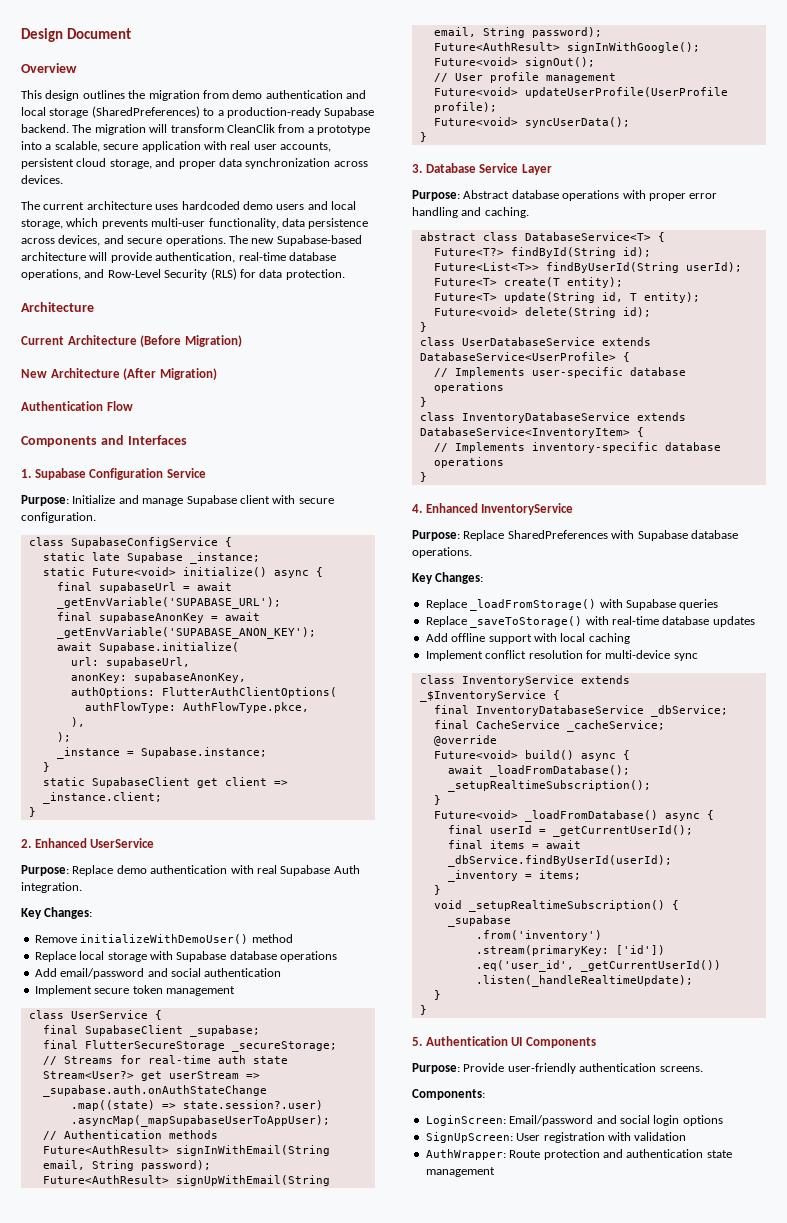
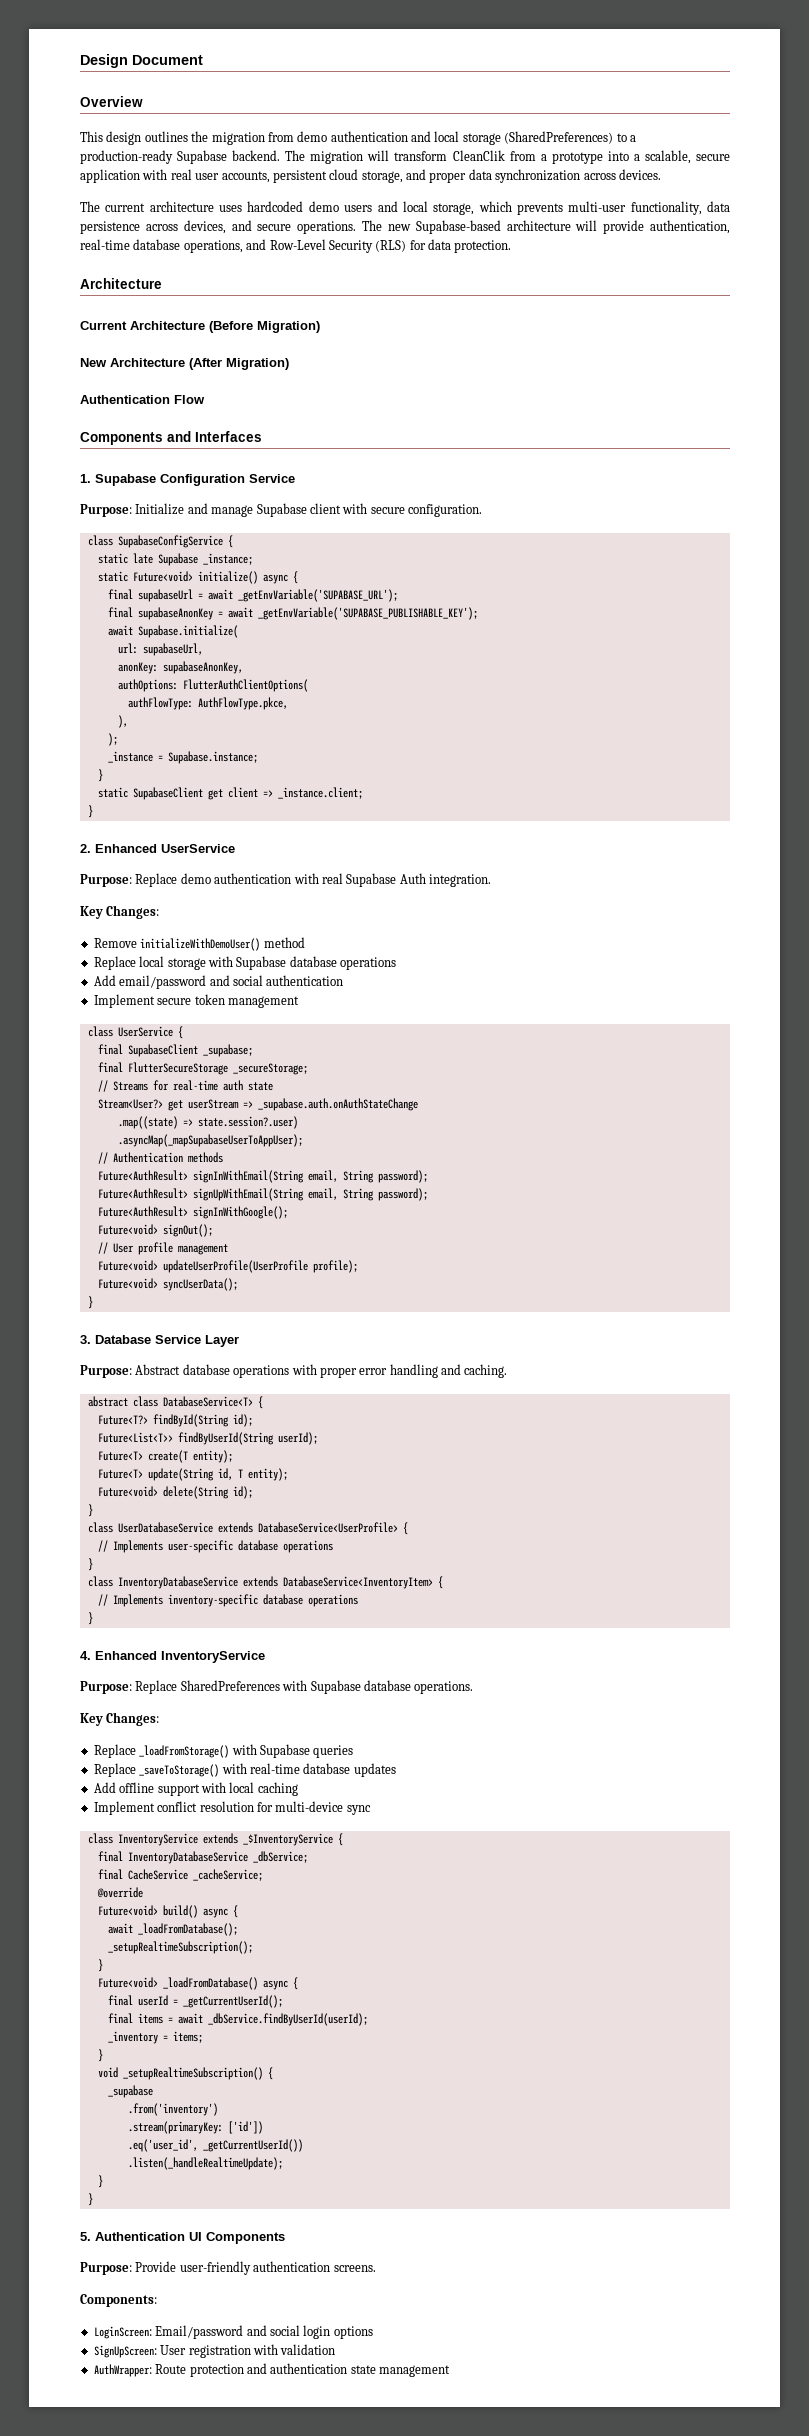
- final supabaseAnonKey = await _getEnvVariable('SUPABASE_ANON_KEY');
+ final supabaseAnonKey = await _getEnvVariable('SUPABASE_PUBLISHABLE_KEY');

